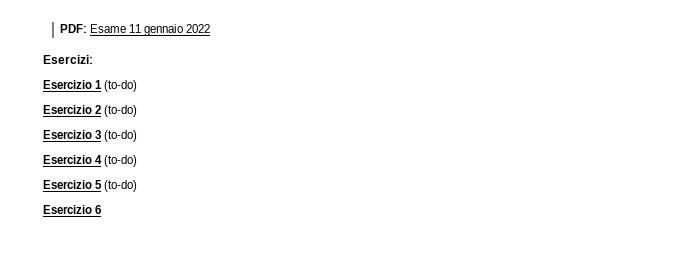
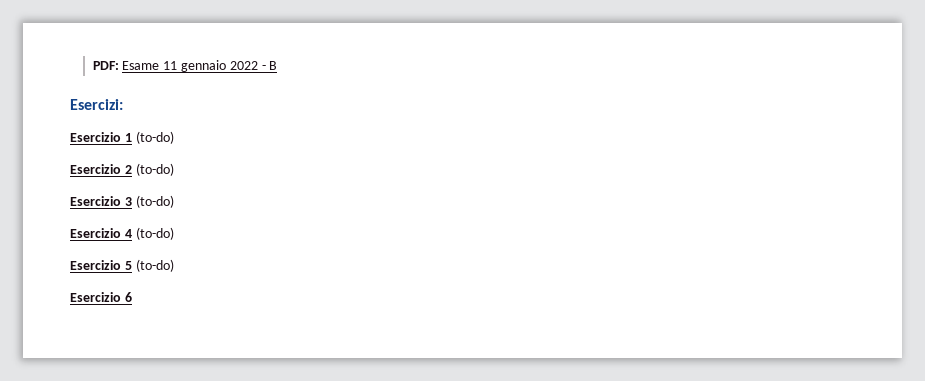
- PDF: Esame 11 gennaio 2022
+ PDF: Esame 11 gennaio 2022 - B

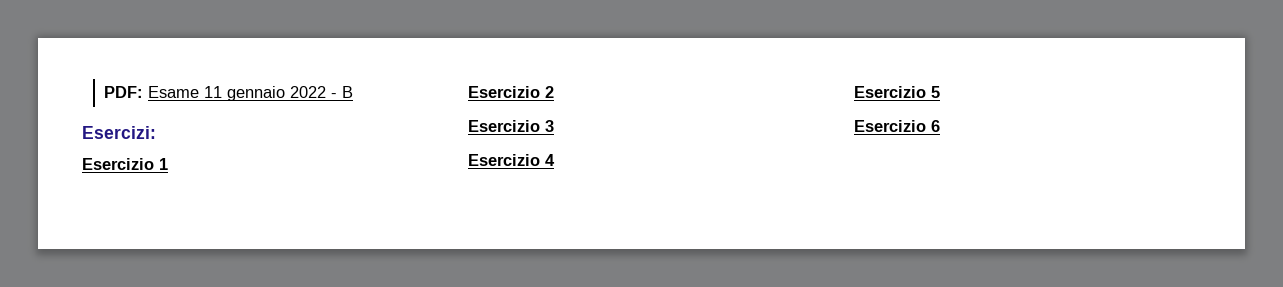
- Esercizio 1 (to-do)
+ Esercizio 1
- Esercizio 2 (to-do)
+ Esercizio 2
- Esercizio 3 (to-do)
+ Esercizio 3
- Esercizio 4 (to-do)
+ Esercizio 4
- Esercizio 5 (to-do)
+ Esercizio 5

